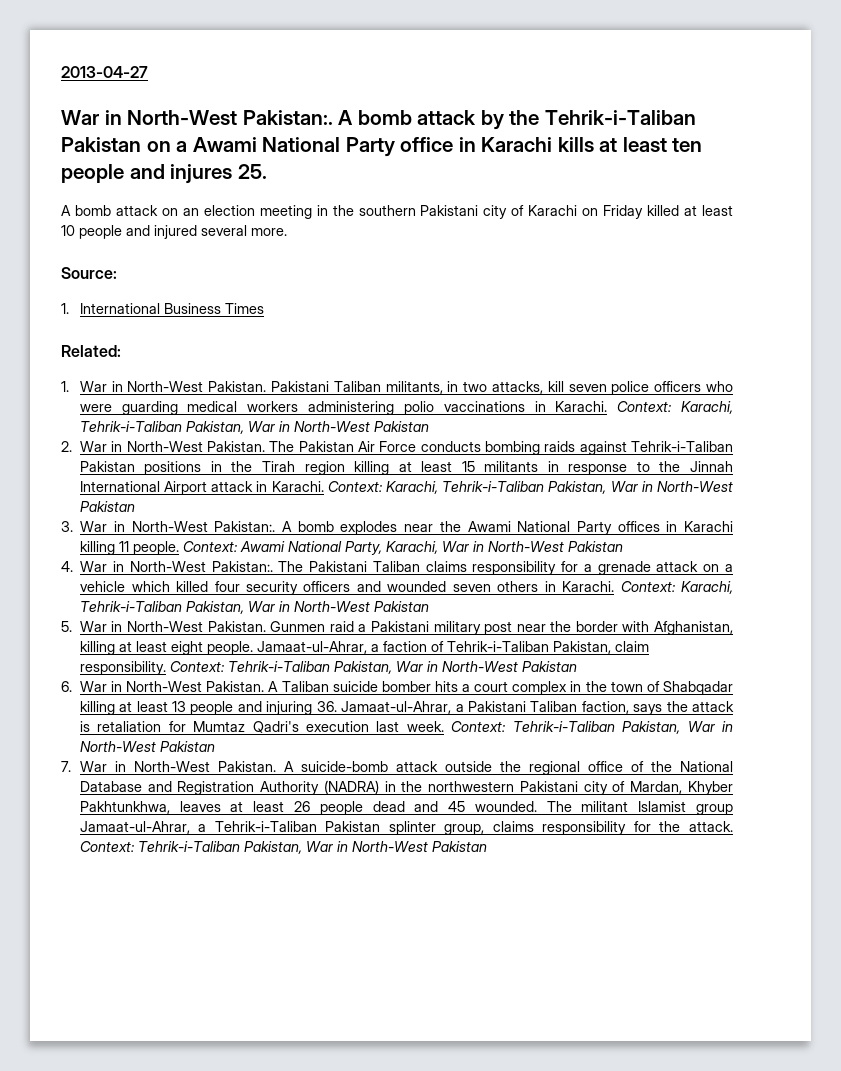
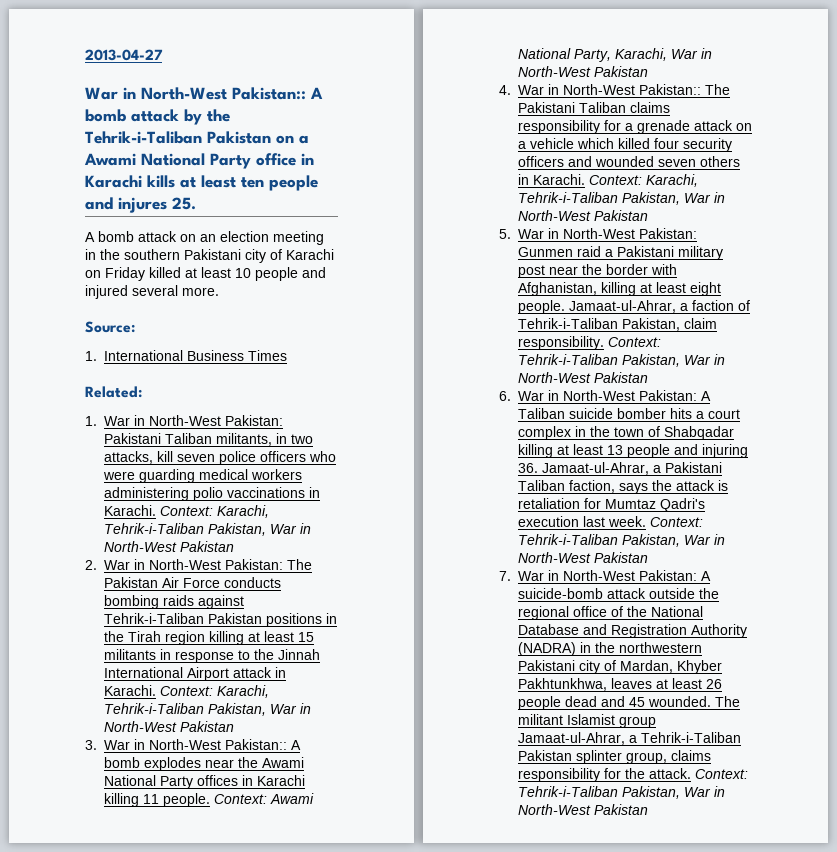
- War in North-West Pakistan:. A bomb attack by the Tehrik-i-Taliban Pakistan on a Awami National Party office in Karachi kills at least ten people and injures 25.
+ War in North-West Pakistan:: A bomb attack by the Tehrik-i-Taliban Pakistan on a Awami National Party office in Karachi kills at least ten people and injures 25.
- 1. War in North-West Pakistan. Pakistani Taliban militants, in two attacks, kill seven police officers who were guarding medical workers administering polio vaccinations in Karachi.
+ 1. War in North-West Pakistan: Pakistani Taliban militants, in two attacks, kill seven police officers who were guarding medical workers administering polio vaccinations in Karachi.
- 2. War in North-West Pakistan. The Pakistan Air Force conducts bombing raids against Tehrik-i-Taliban Pakistan positions in the Tirah region killing at least 15 militants in response to the Jinnah International Airport attack in Karachi.
+ 2. War in North-West Pakistan: The Pakistan Air Force conducts bombing raids against Tehrik-i-Taliban Pakistan positions in the Tirah region killing at least 15 militants in response to the Jinnah International Airport attack in Karachi.
- 3. War in North-West Pakistan:. A bomb explodes near the Awami National Party offices in Karachi killing 11 people.
+ 3. War in North-West Pakistan:: A bomb explodes near the Awami National Party offices in Karachi killing 11 people.
- 4. War in North-West Pakistan:. The Pakistani Taliban claims responsibility for a grenade attack on a vehicle which killed four security officers and wounded seven others in Karachi.
+ 4. War in North-West Pakistan:: The Pakistani Taliban claims responsibility for a grenade attack on a vehicle which killed four security officers and wounded seven others in Karachi.
- 5. War in North-West Pakistan. Gunmen raid a Pakistani military post near the border with Afghanistan, killing at least eight people.
+ 5. War in North-West Pakistan: Gunmen raid a Pakistani military post near the border with Afghanistan, killing at least eight people.
- 6. War in North-West Pakistan. A Taliban suicide bomber hits a court complex in the town of Shabqadar killing at least 13 people and injuring 36. Jamaat-ul-Ahrar, a Pakistani Taliban faction, says the attack is retaliation for Mumtaz Qadri's execution last week.
+ 6. War in North-West Pakistan: A Taliban suicide bomber hits a court complex in the town of Shabqadar killing at least 13 people and injuring 36. Jamaat-ul-Ahrar, a Pakistani Taliban faction, says the attack is retaliation for Mumtaz Qadri's execution last week.
- 7. War in North-West Pakistan. A suicide-bomb attack outside the regional office of the National Database and Registration Authority (NADRA) in the northwestern Pakistani city of Mardan, Khyber Pakhtunkhwa, leaves at least 26 people dead and 45 wounded.
+ 7. War in North-West Pakistan: A suicide-bomb attack outside the regional office of the National Database and Registration Authority (NADRA) in the northwestern Pakistani city of Mardan, Khyber Pakhtunkhwa, leaves at least 26 people dead and 45 wounded.

